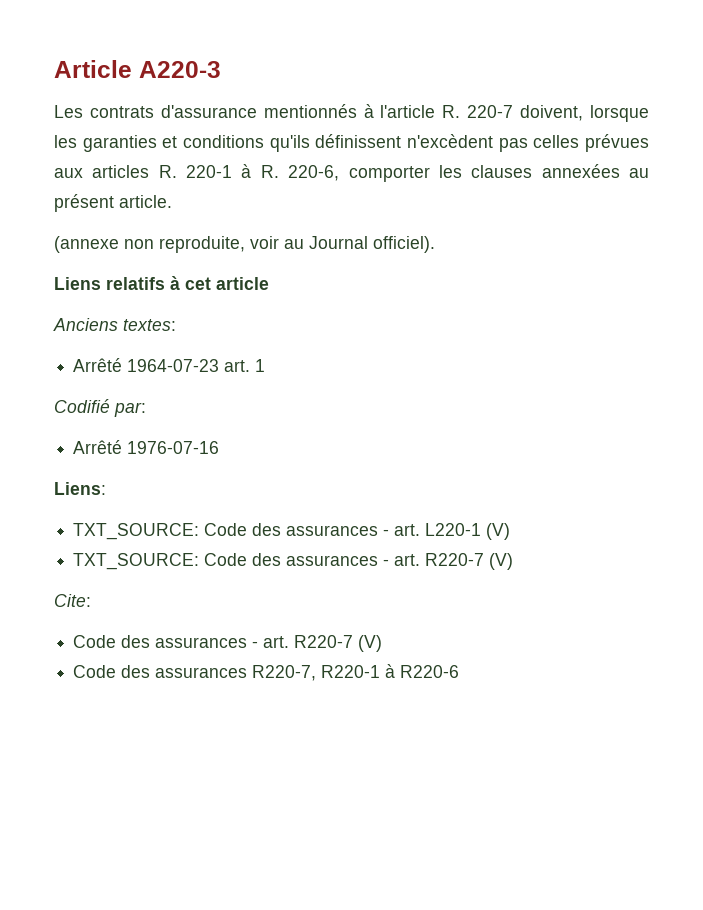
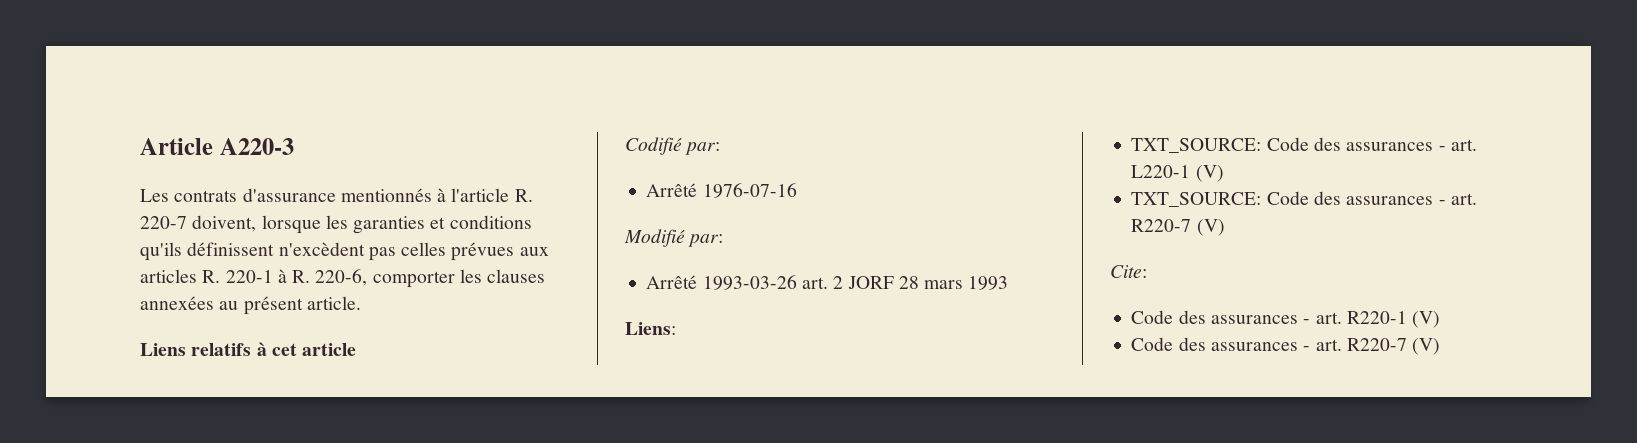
- (annexe non reproduite, voir au Journal officiel).
- Anciens textes:
- Arrêté 1964-07-23 art. 1
  Codifié par:
  Arrêté 1976-07-16
+ Modifié par:
+ Arrêté 1993-03-26 art. 2 JORF 28 mars 1993
  Cite:
+ Code des assurances - art. R220-1 (V)
  Code des assurances - art. R220-7 (V)
- Code des assurances R220-7, R220-1 à R220-6

